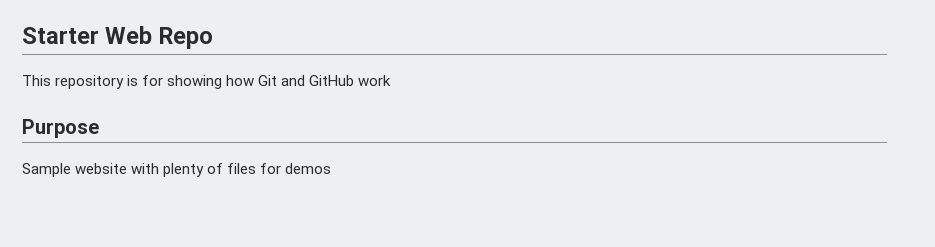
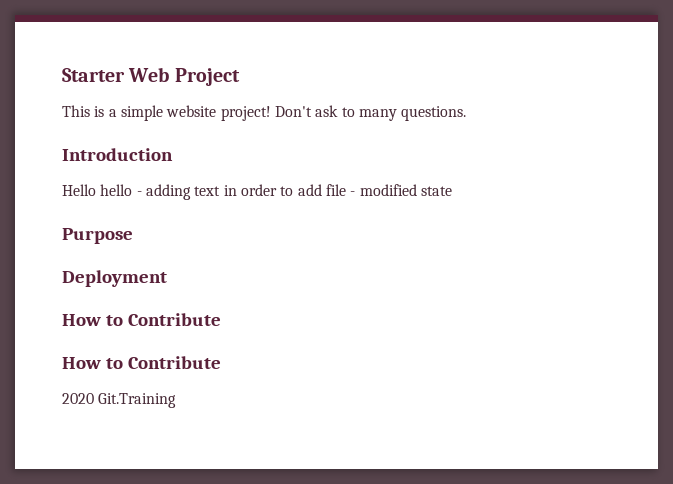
- Starter Web Repo
+ Starter Web Project
- This repository is for showing how Git and GitHub work
+ This is a simple website project! Don't ask to many questions.
+ Introduction
+ Hello hello - adding text in order to add file - modified state
  Purpose
- Sample website with plenty of files for demos
+ Deployment
+ How to Contribute
+ How to Contribute
+ 2020 Git.Training

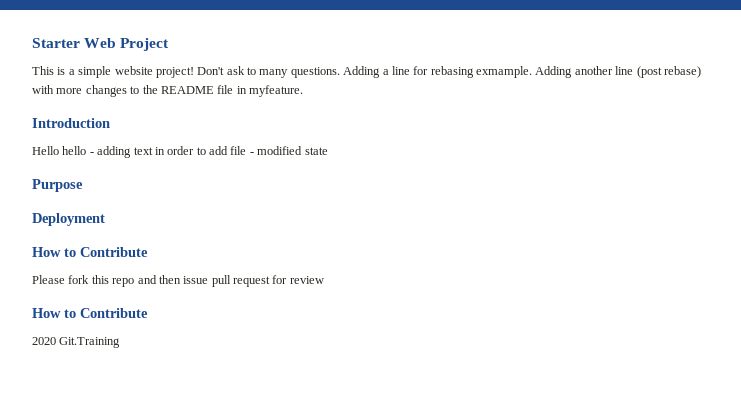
+ Adding a line for rebasing exmample. Adding another line (post rebase) with more changes to the README file in myfeature.
+ Please fork this repo and then issue pull request for review

